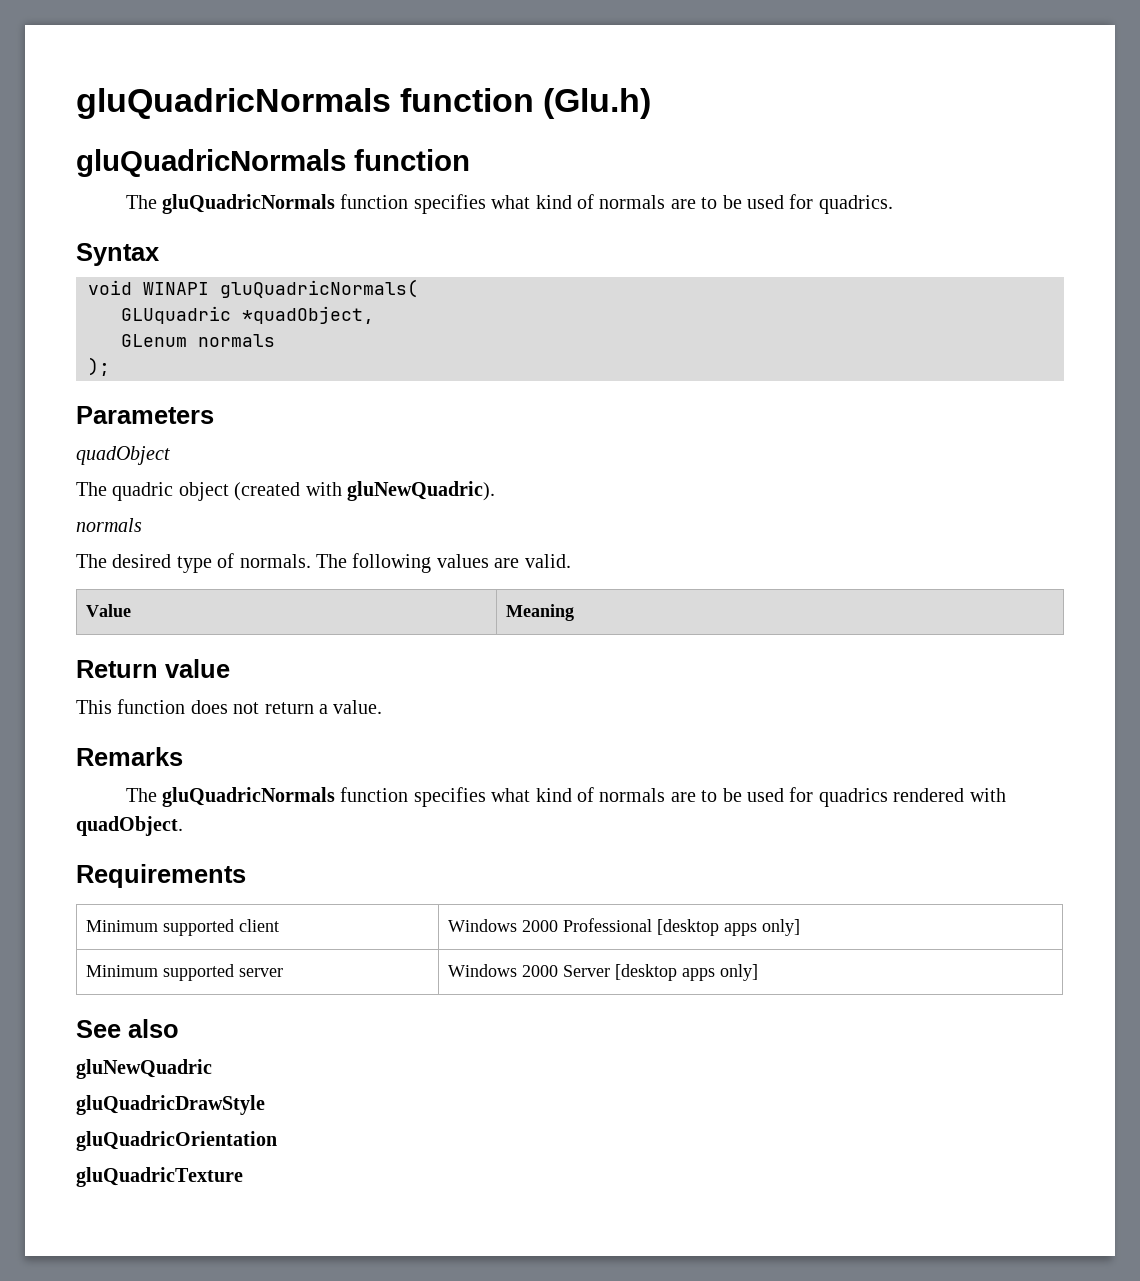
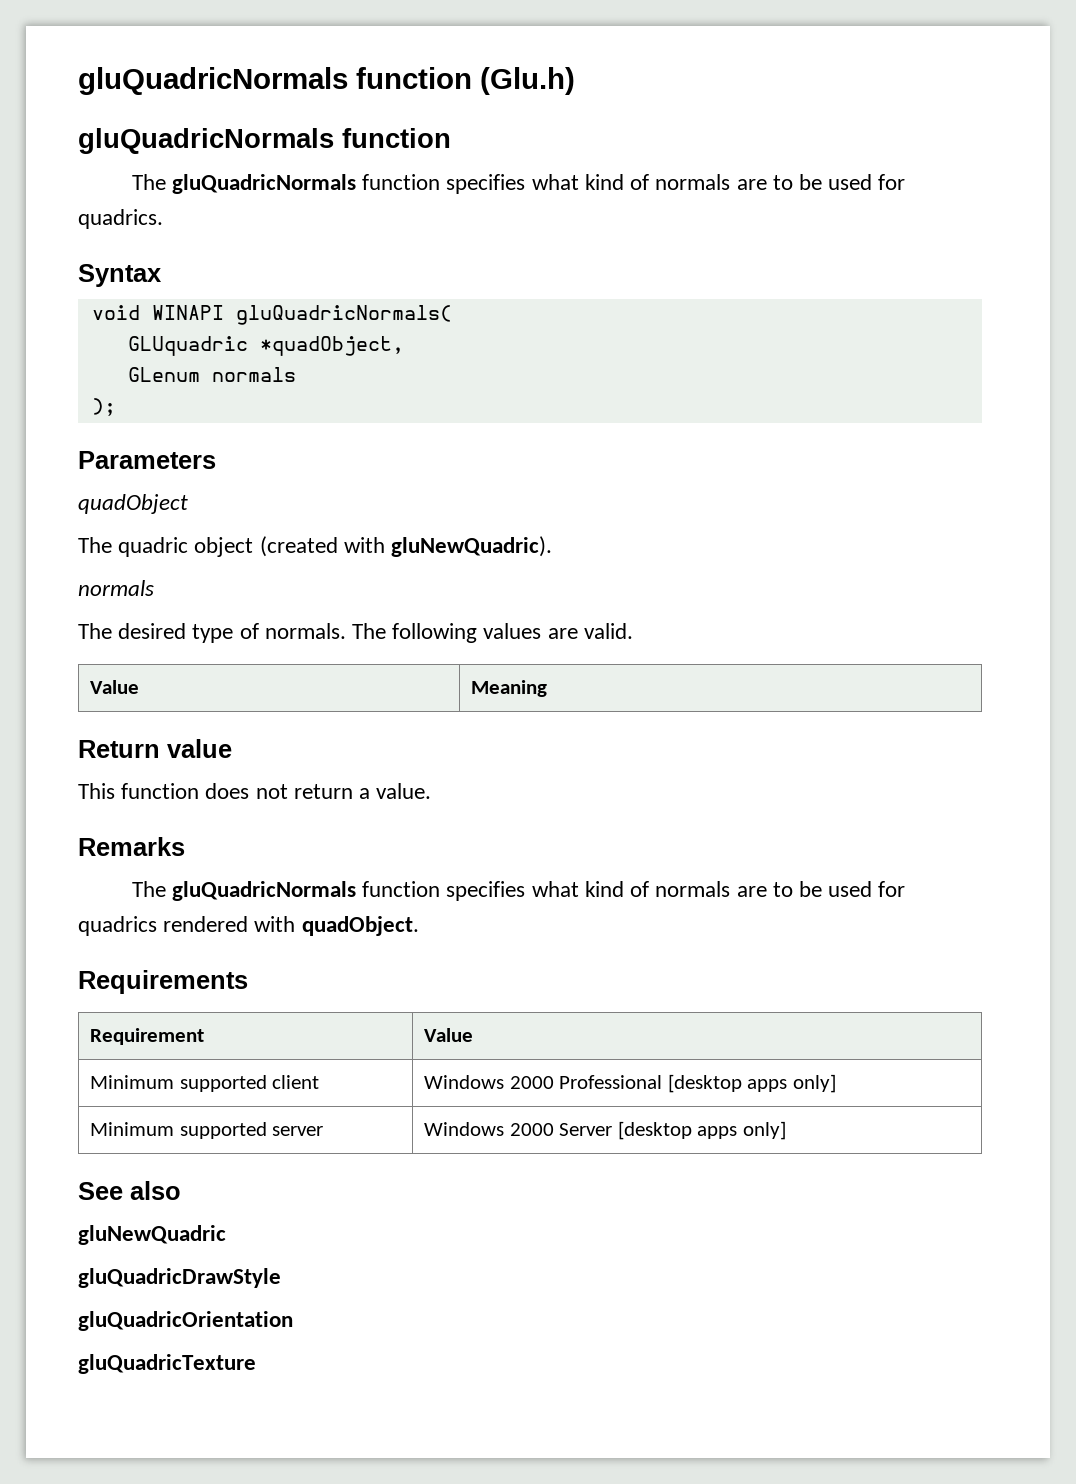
+ Requirement | Value

